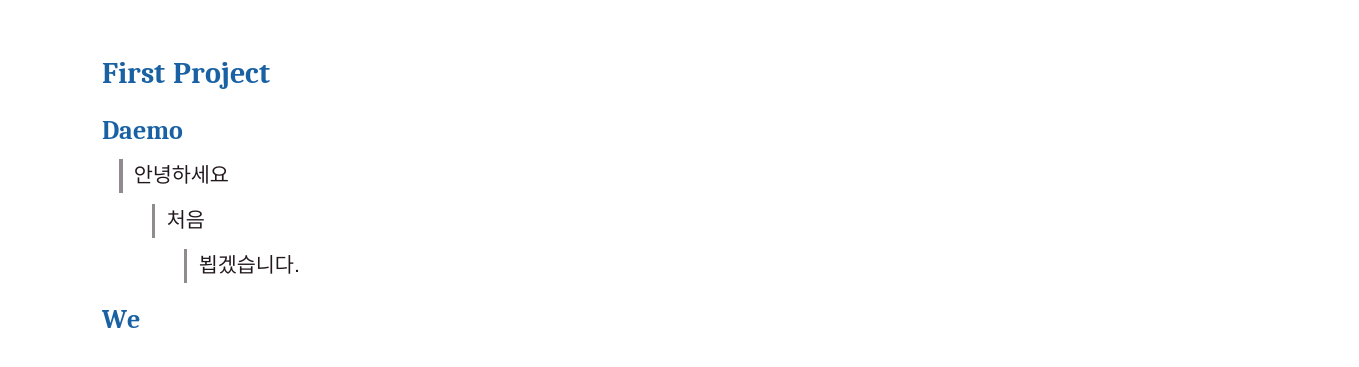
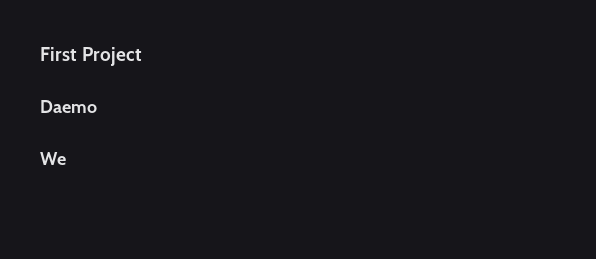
- 안녕하세요
- 처음
- 뵙겠습니다.

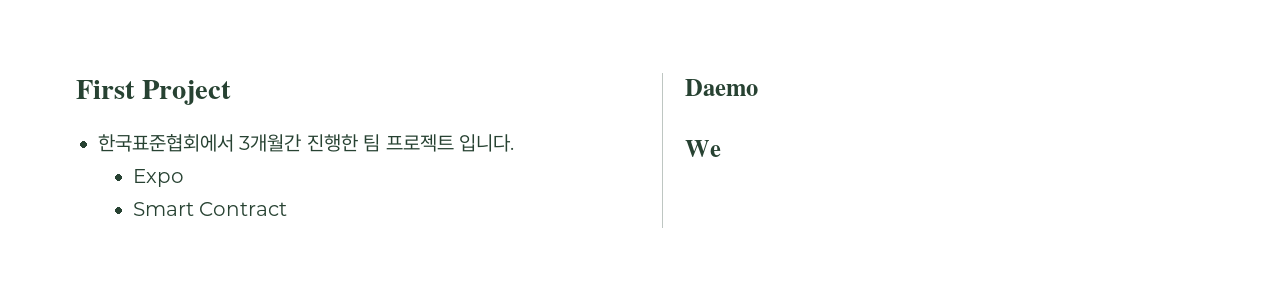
+ 한국표준협회에서 3개월간 진행한 팀 프로젝트 입니다.
+ Expo
+ Smart Contract

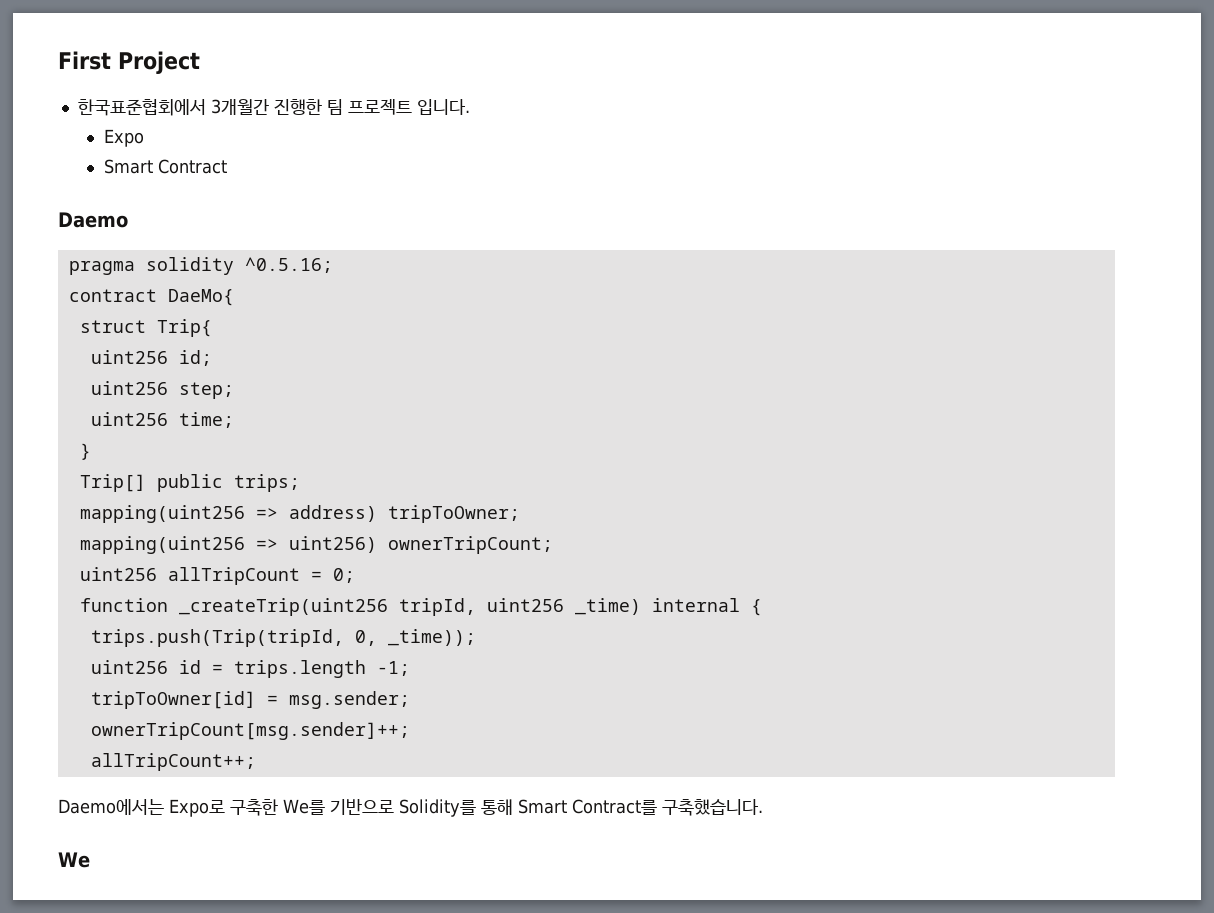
+ pragma solidity ^0.5.16;
+ contract DaeMo{
+ struct Trip{
+ uint256 id;
+ uint256 step;
+ uint256 time;
+ }
+ Trip[] public trips;
+ mapping(uint256 => address) tripToOwner;
+ mapping(uint256 => uint256) ownerTripCount;
+ uint256 allTripCount = 0;
+ function _createTrip(uint256 tripId, uint256 _time) internal {
+ trips.push(Trip(tripId, 0, _time));
+ uint256 id = trips.length -1;
+ tripToOwner[id] = msg.sender;
+ ownerTripCount[msg.sender]++;
+ allTripCount++;
+ Daemo에서는 Expo로 구축한 We를 기반으로 Solidity를 통해 Smart Contract를 구축했습니다.

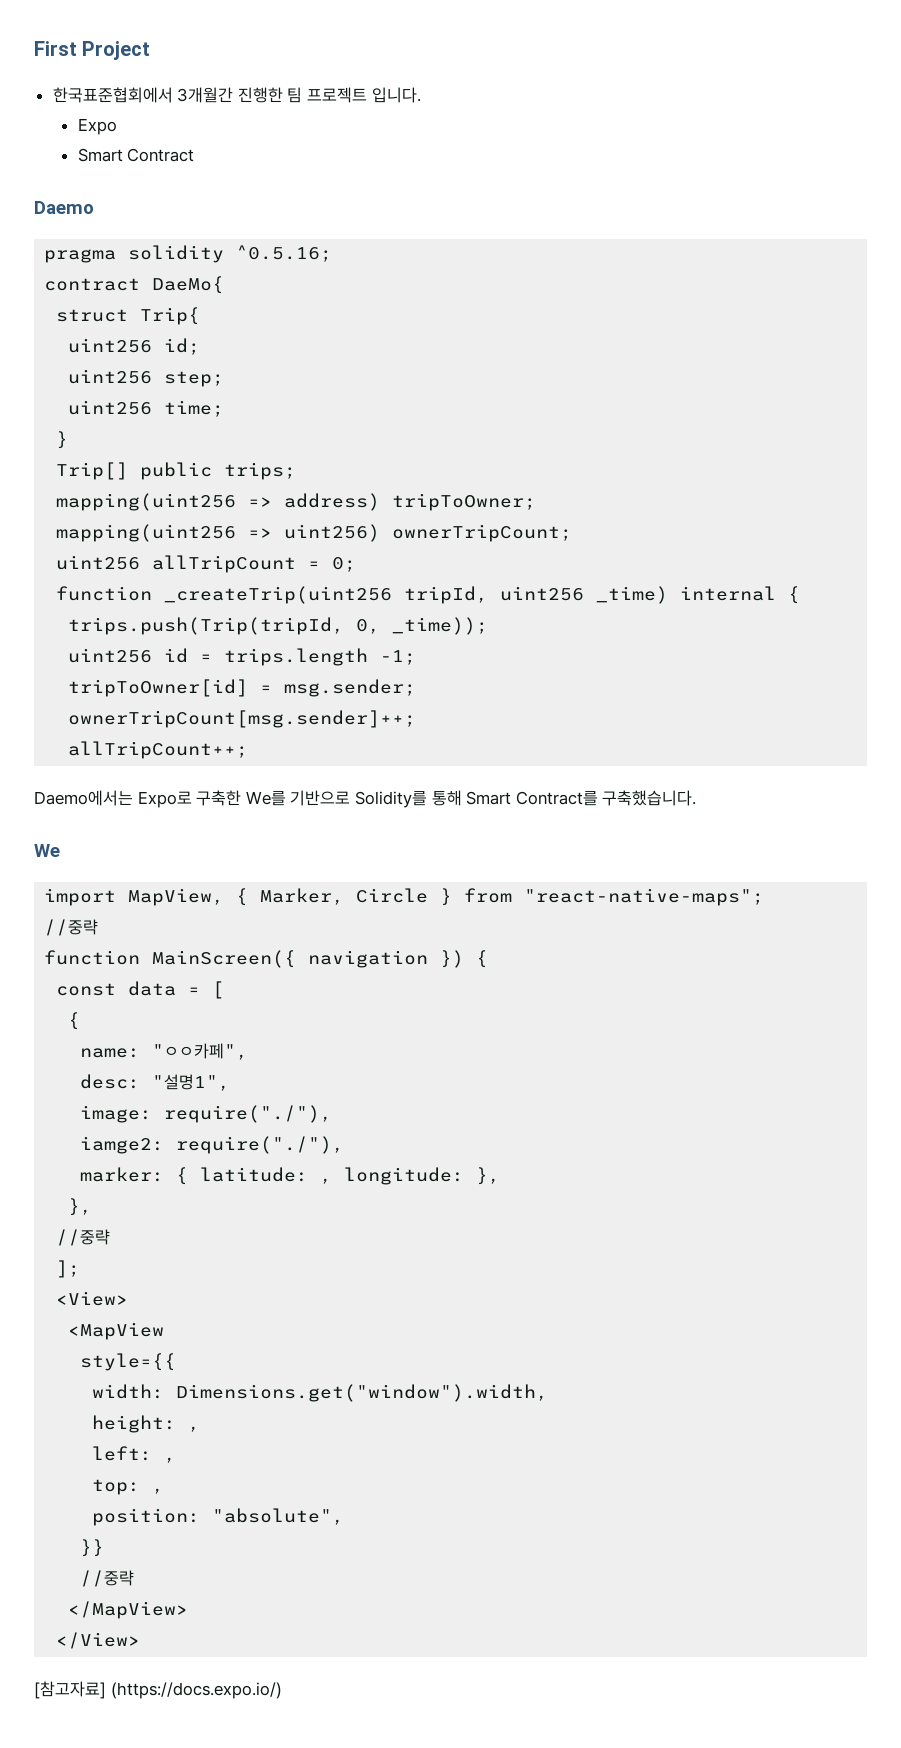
+ import MapView, { Marker, Circle } from "react-native-maps";
+ //중략
+ function MainScreen({ navigation }) {
+ const data = [
+ {
+ name: "ㅇㅇ카페",
+ desc: "설명1",
+ image: require("./"),
+ iamge2: require("./"),
+ marker: { latitude: , longitude: },
+ },
+ //중략
+ ];
+ <View>
+ <MapView
+ style={{
+ width: Dimensions.get("window").width,
+ height: ,
+ left: ,
+ top: ,
+ position: "absolute",
+ }}
+ //중략
+ </MapView>
+ </View>
+ [참고자료] (https://docs.expo.io/)

